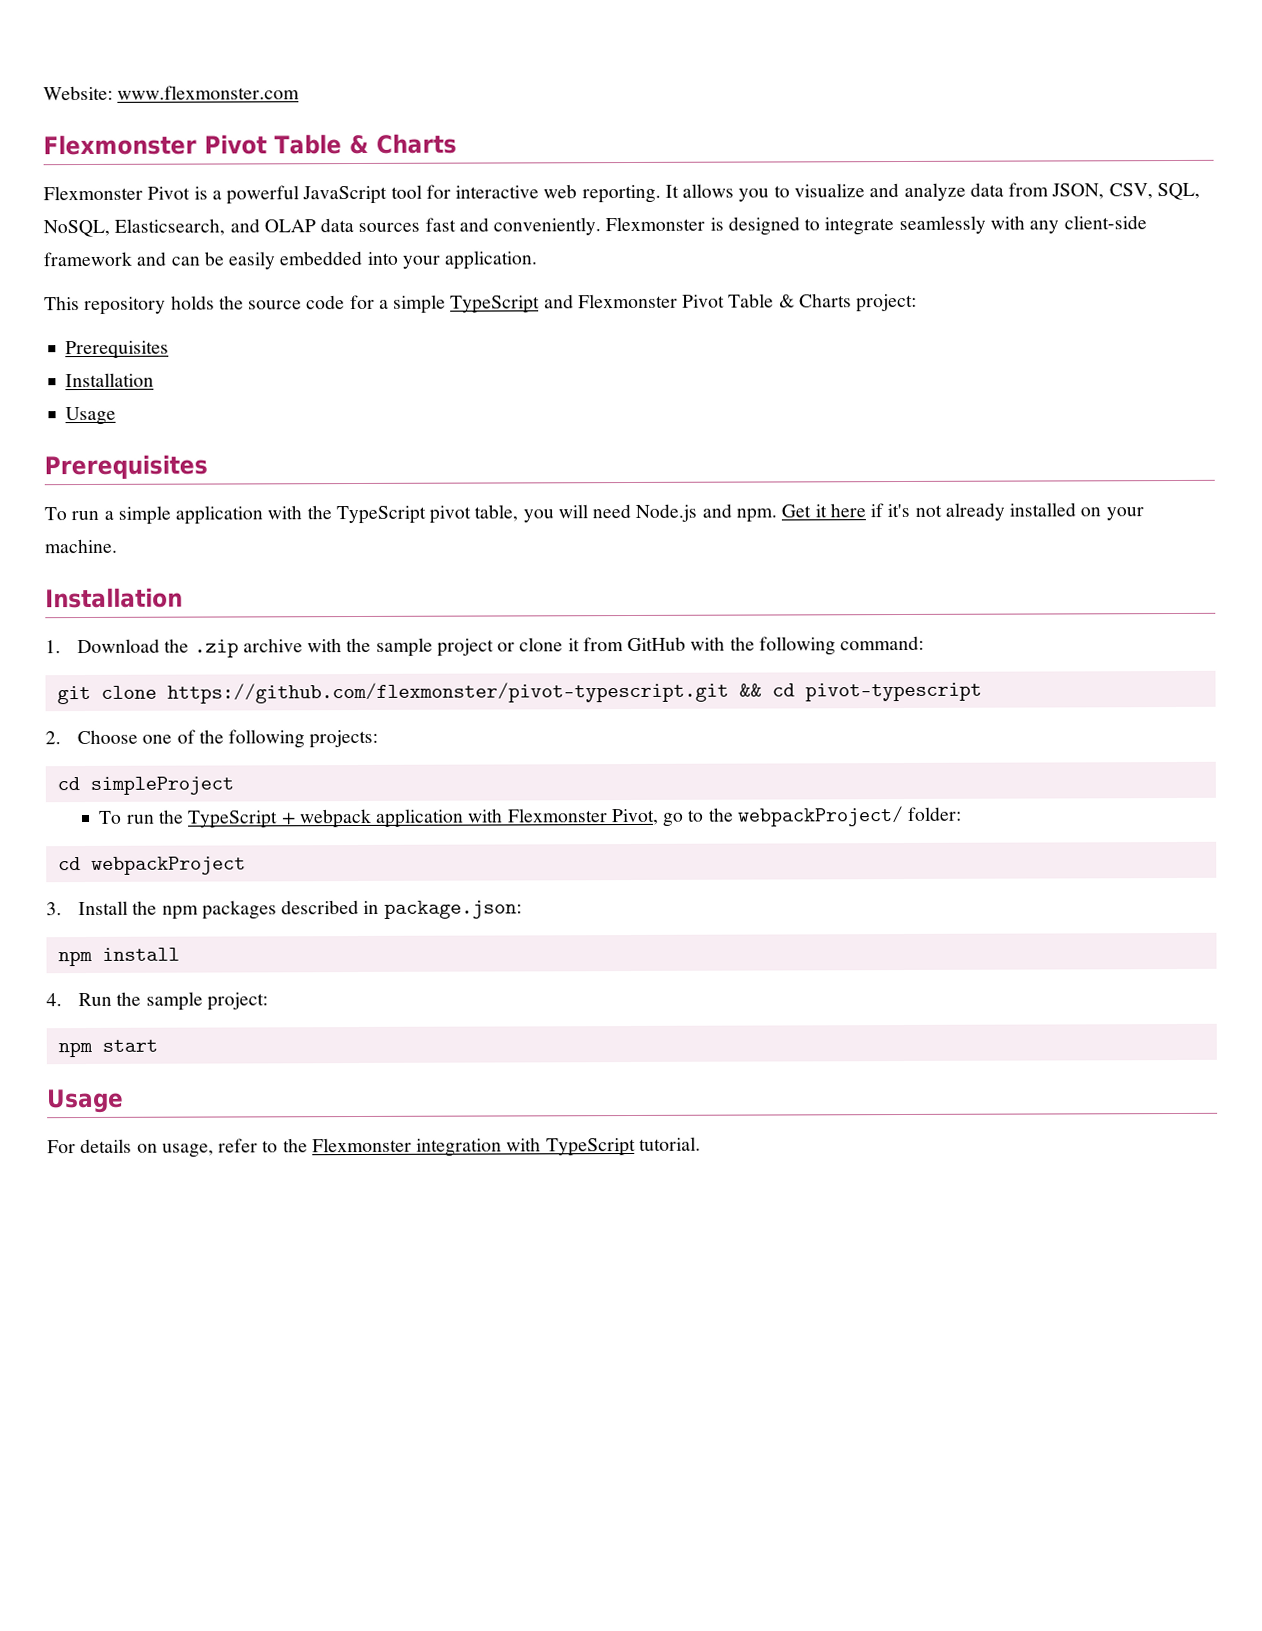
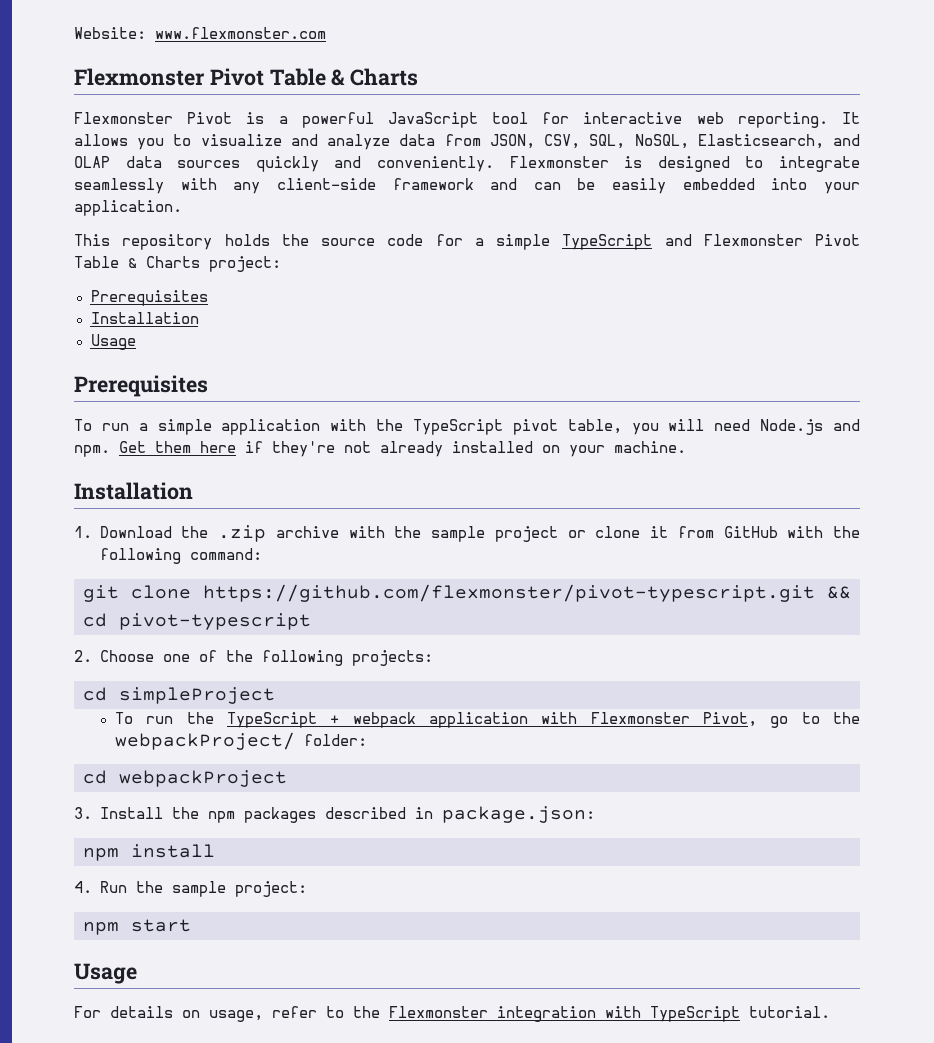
- It allows you to visualize and analyze data from JSON, CSV, SQL, NoSQL, Elasticsearch, and OLAP data sources fast and conveniently.
+ It allows you to visualize and analyze data from JSON, CSV, SQL, NoSQL, Elasticsearch, and OLAP data sources quickly and conveniently.
- Get it here if it's not already installed on your machine.
+ Get them here if they're not already installed on your machine.

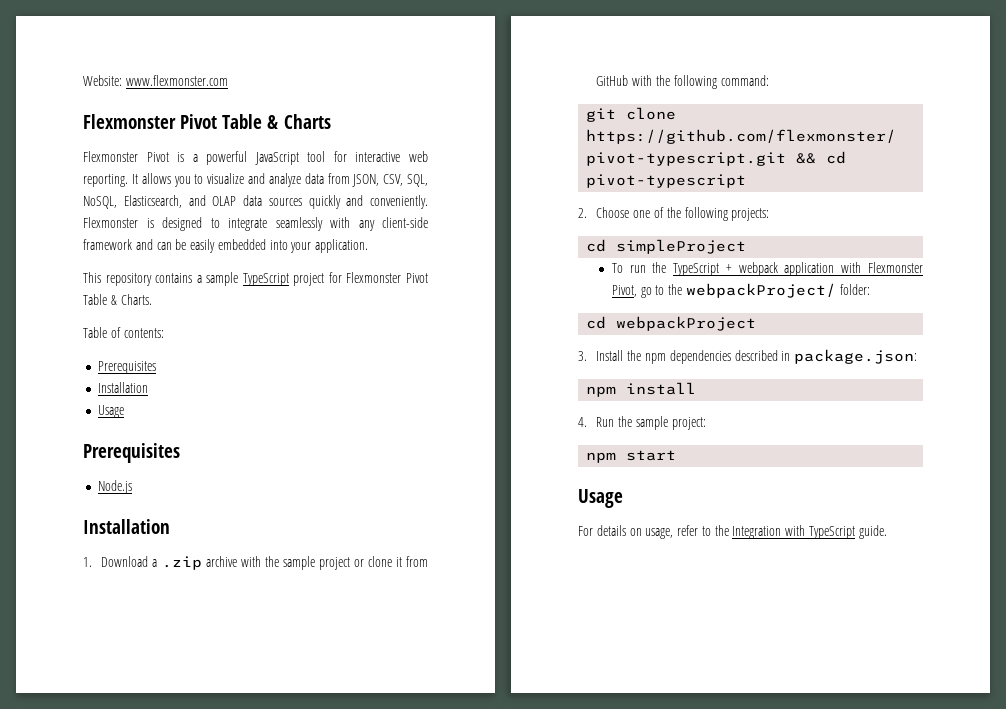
- This repository holds the source code for a simple TypeScript and Flexmonster Pivot Table & Charts project:
+ This repository contains a sample TypeScript project for Flexmonster Pivot Table & Charts.
+ Table of contents:
  Prerequisites
  Installation
  Usage
  Prerequisites
- To run a simple application with the TypeScript pivot table, you will need Node.js and npm. Get them here if they're not already installed on your machine.
+ Node.js
- 1. Download the .zip archive with the sample project or clone it from GitHub with the following command:
+ 1. Download a .zip archive with the sample project or clone it from GitHub with the following command:
- 3. Install the npm packages described in package.json:
+ 3. Install the npm dependencies described in package.json:
- For details on usage, refer to the Flexmonster integration with TypeScript tutorial.
+ For details on usage, refer to the Integration with TypeScript guide.

